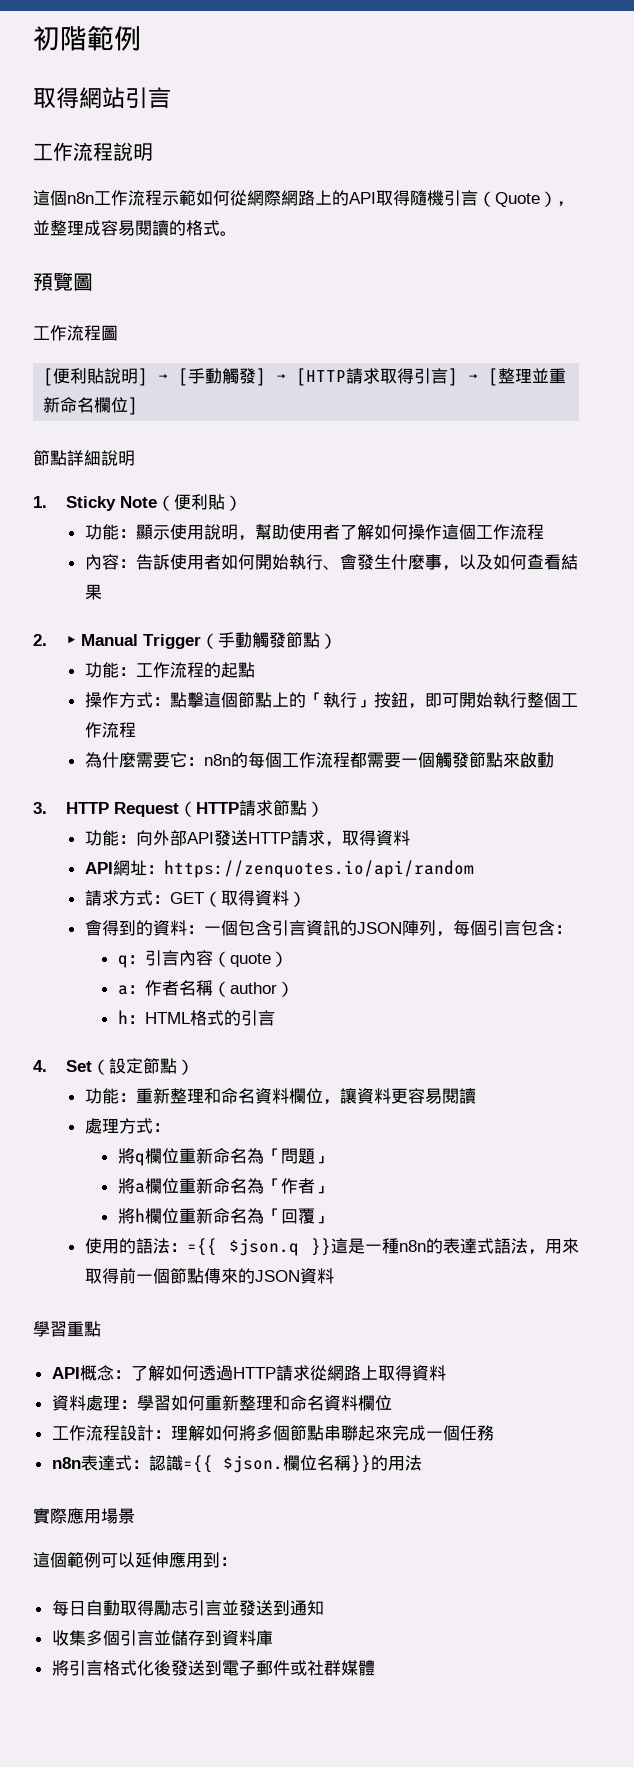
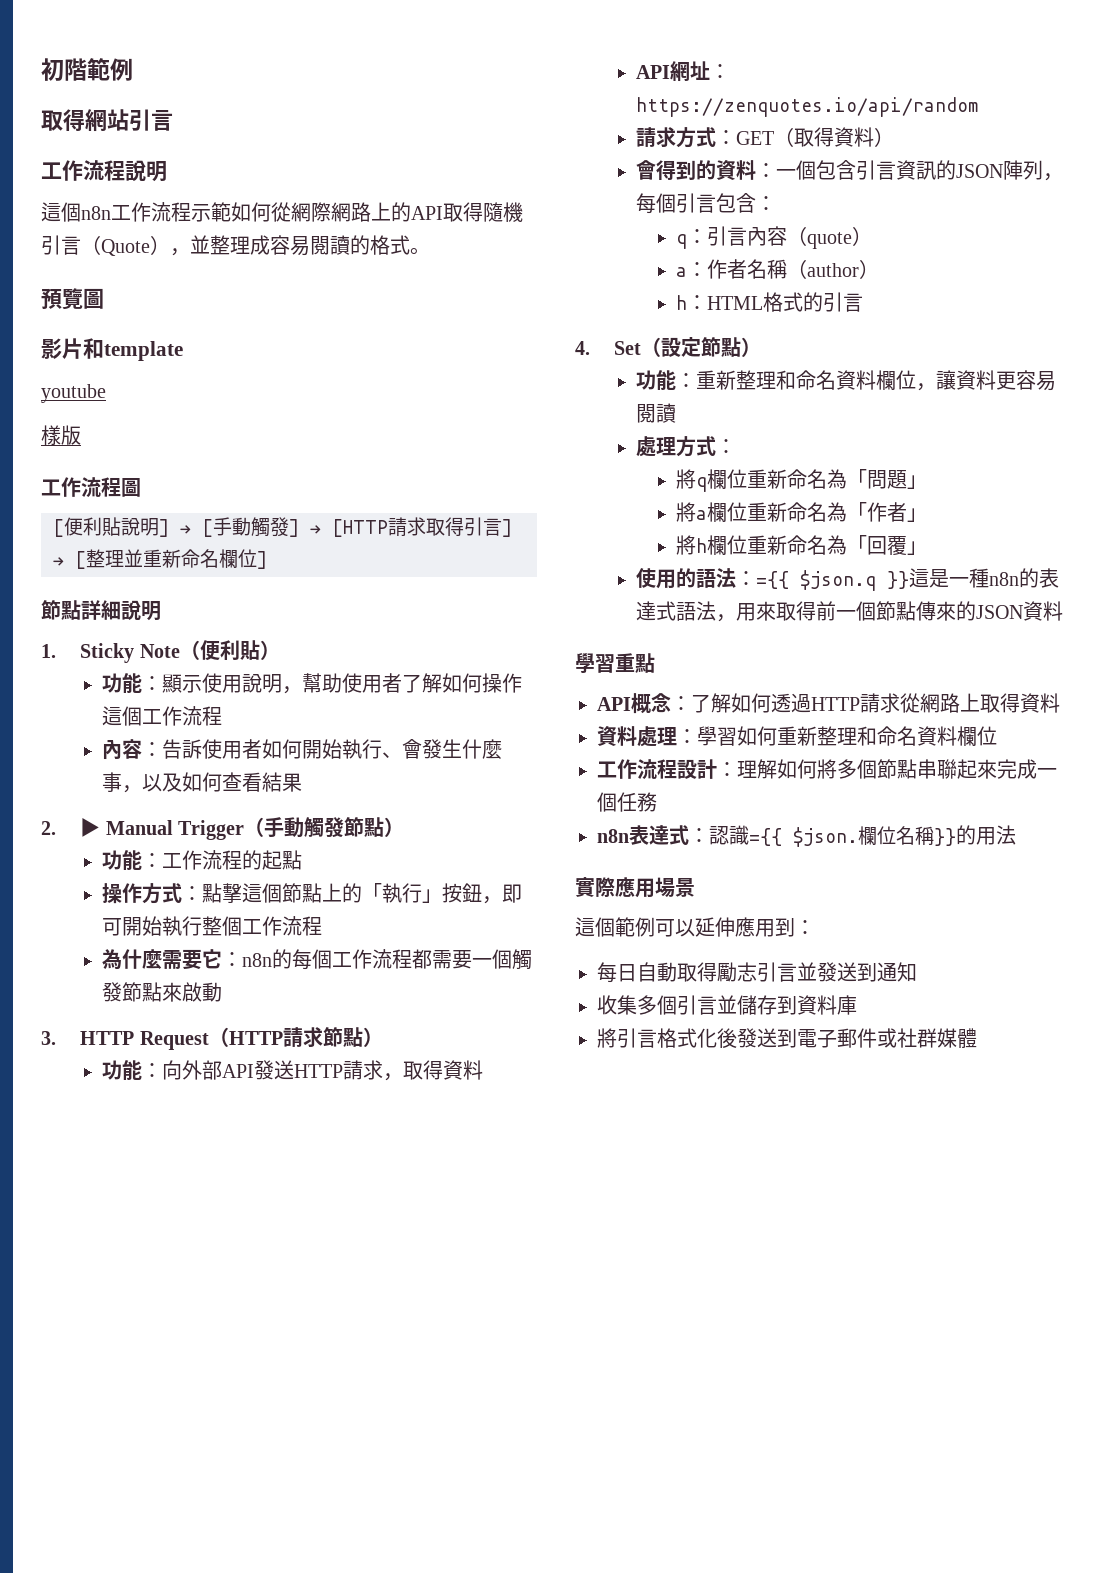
+ 影片和template
+ youtube
+ 樣版

